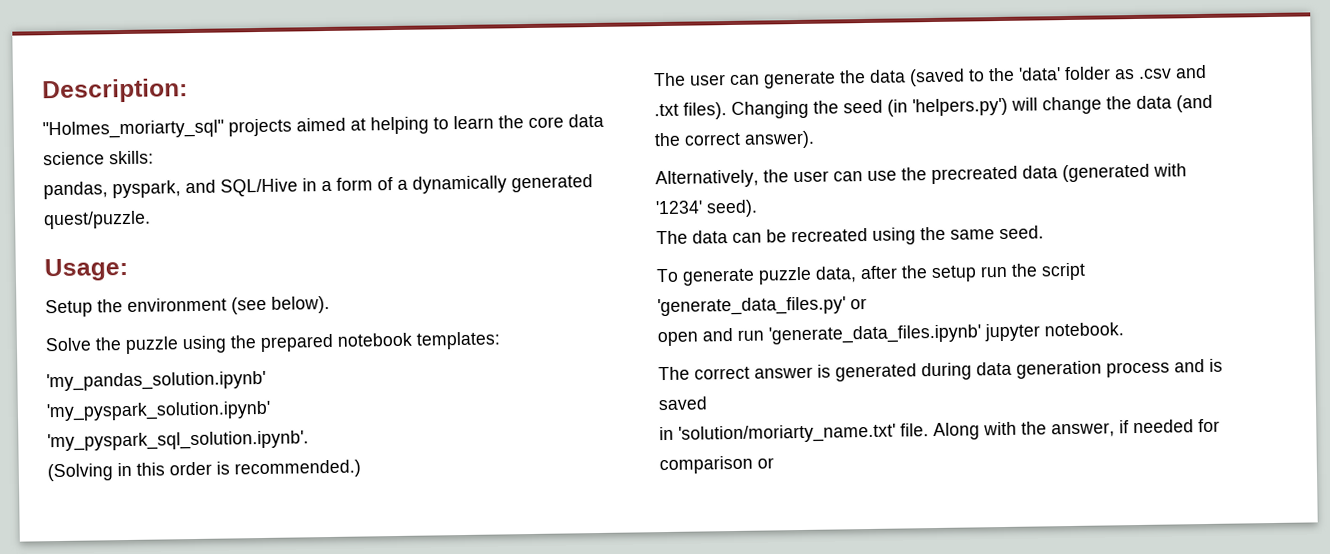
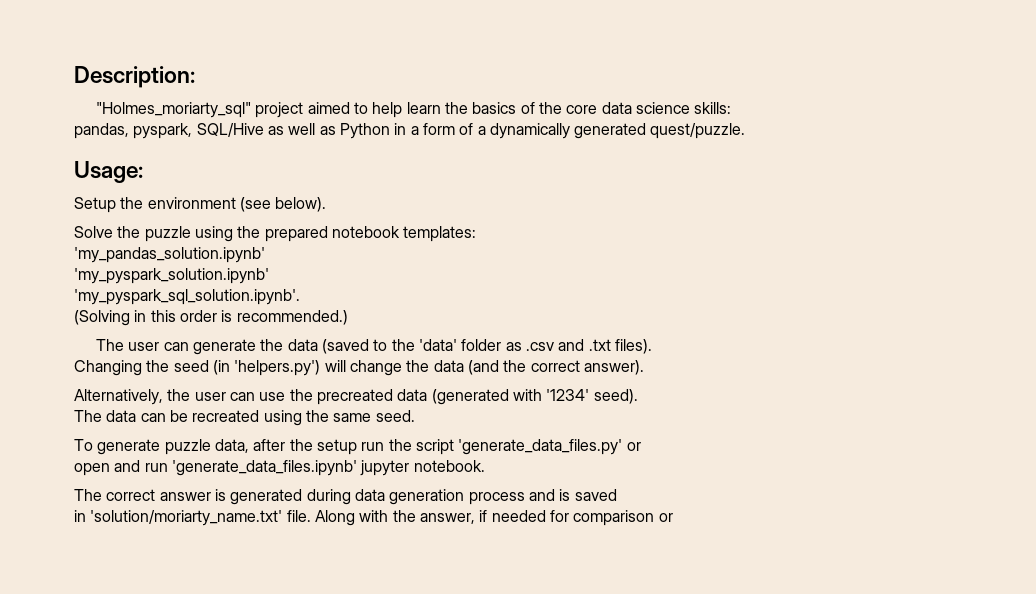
- "Holmes_moriarty_sql" projects aimed at helping to learn the core data science skills:
+ "Holmes_moriarty_sql" project aimed to help learn the basics of the core data science skills:
- pandas, pyspark, and SQL/Hive in a form of a dynamically generated quest/puzzle.
+ pandas, pyspark, SQL/Hive as well as Python in a form of a dynamically generated quest/puzzle.
- The user can generate the data (saved to the 'data' folder as .csv and .txt files). Changing the seed (in 'helpers.py') will change the data (and the correct answer).
+ The user can generate the data (saved to the 'data' folder as .csv and .txt files).
+ Changing the seed (in 'helpers.py') will change the data (and the correct answer).

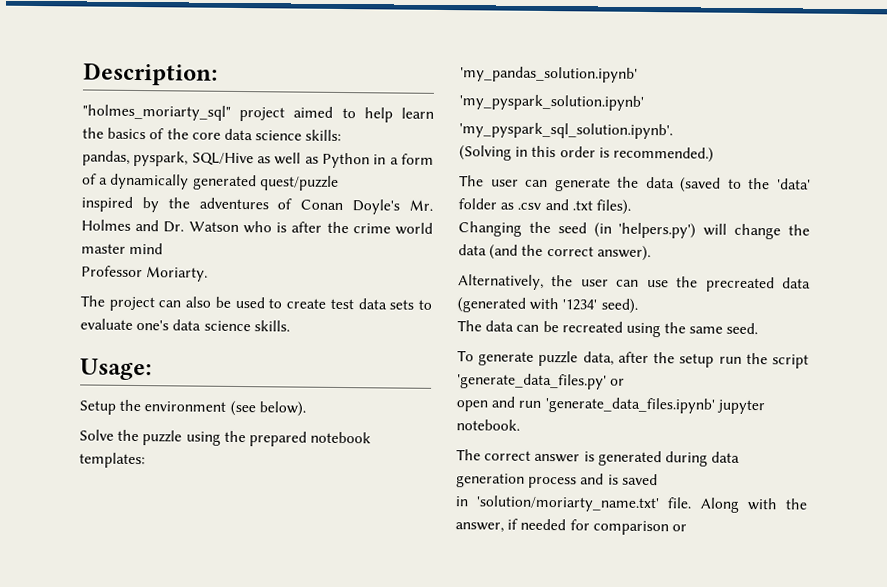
- "Holmes_moriarty_sql" project aimed to help learn the basics of the core data science skills:
+ "holmes_moriarty_sql" project aimed to help learn the basics of the core data science skills:
- pandas, pyspark, SQL/Hive as well as Python in a form of a dynamically generated quest/puzzle.
+ pandas, pyspark, SQL/Hive as well as Python in a form of a dynamically generated quest/puzzle
+ inspired by the adventures of Conan Doyle's Mr. Holmes and Dr. Watson who is after the crime world master mind
+ Professor Moriarty.
+ The project can also be used to create test data sets to evaluate one's data science skills.

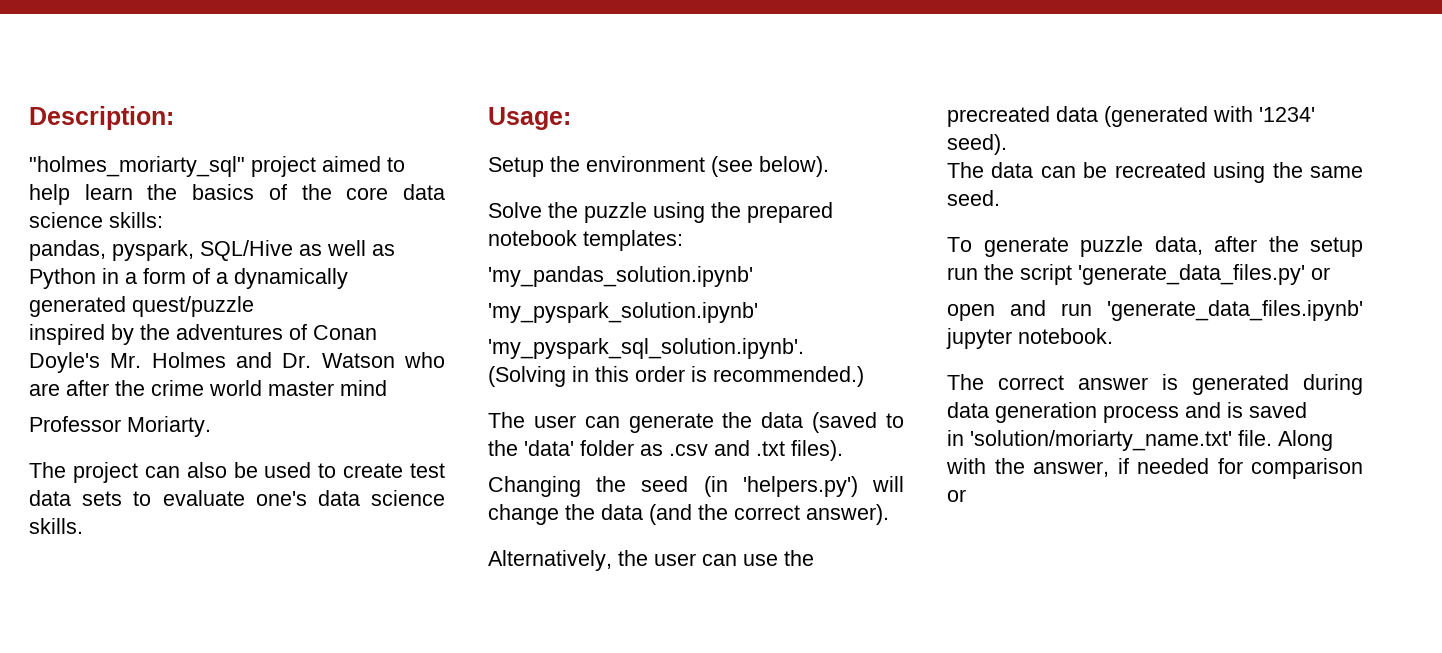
- inspired by the adventures of Conan Doyle's Mr. Holmes and Dr. Watson who is after the crime world master mind
+ inspired by the adventures of Conan Doyle's Mr. Holmes and Dr. Watson who are after the crime world master mind

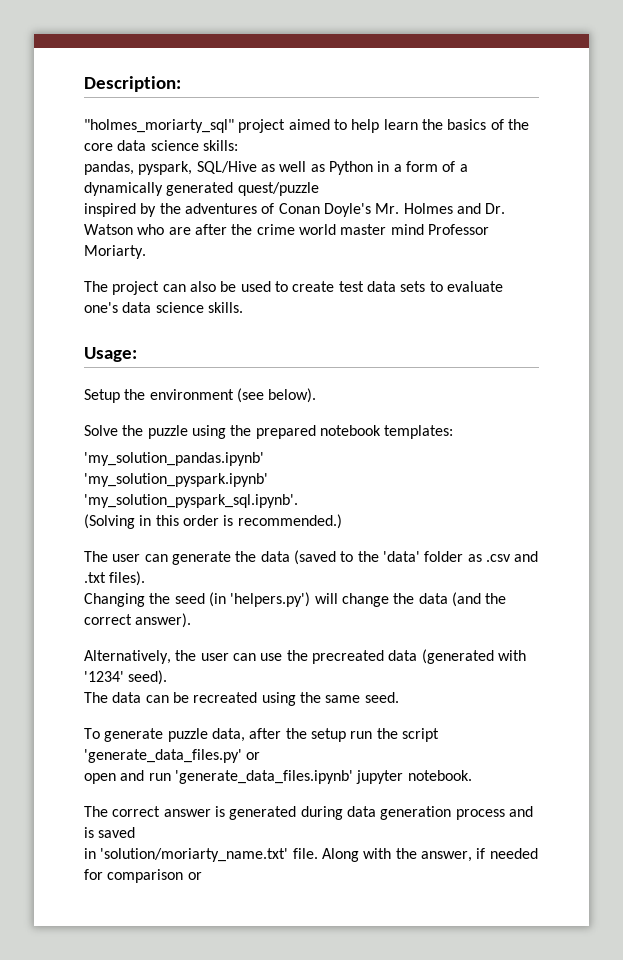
- inspired by the adventures of Conan Doyle's Mr. Holmes and Dr. Watson who are after the crime world master mind
- Professor Moriarty.
+ inspired by the adventures of Conan Doyle's Mr. Holmes and Dr. Watson who are after the crime world master mind Professor Moriarty.
- 'my_pandas_solution.ipynb'
- 'my_pyspark_solution.ipynb'
- 'my_pyspark_sql_solution.ipynb'.
+ 'my_solution_pandas.ipynb'
+ 'my_solution_pyspark.ipynb'
+ 'my_solution_pyspark_sql.ipynb'.

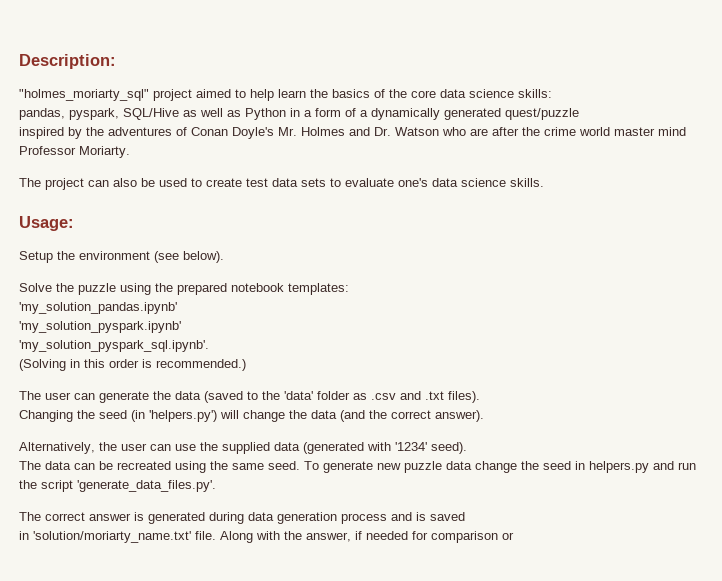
- Alternatively, the user can use the precreated data (generated with '1234' seed).
+ Alternatively, the user can use the supplied data (generated with '1234' seed).
- The data can be recreated using the same seed.
- To generate puzzle data, after the setup run the script 'generate_data_files.py' or
- open and run 'generate_data_files.ipynb' jupyter notebook.
+ The data can be recreated using the same seed. To generate new puzzle data change the seed in helpers.py and run the script 'generate_data_files.py'.

